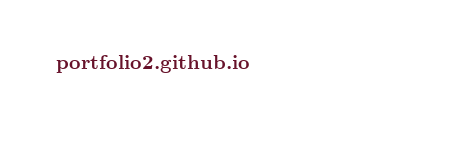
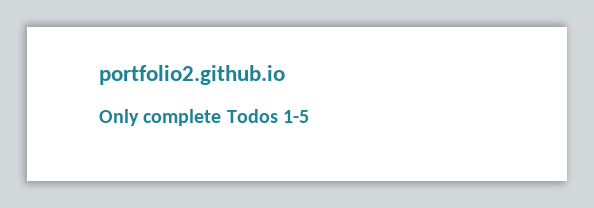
+ Only complete Todos 1-5

